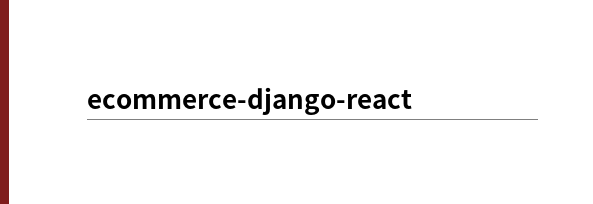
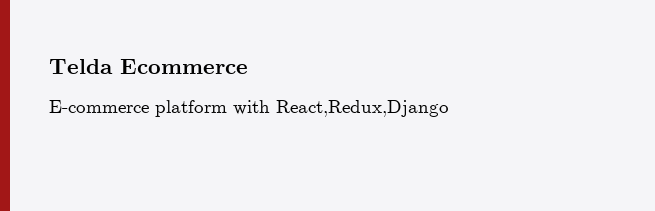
- ecommerce-django-react
+ Telda Ecommerce
+ E-commerce platform with React,Redux,Django

